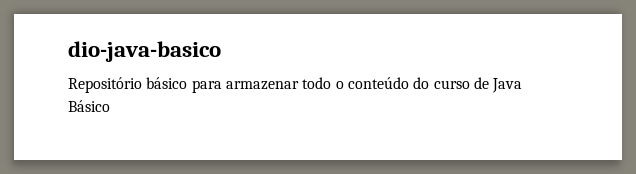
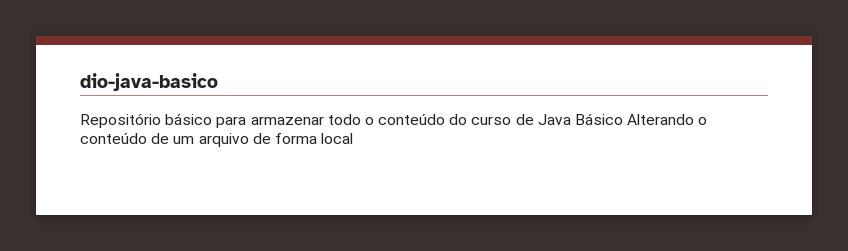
- Repositório básico para armazenar todo o conteúdo do curso de Java Básico
+ Repositório básico para armazenar todo o conteúdo do curso de Java Básico Alterando o conteúdo de um arquivo de forma local

